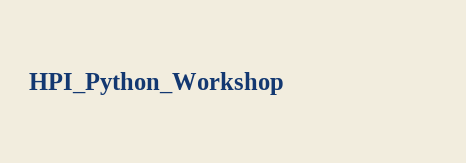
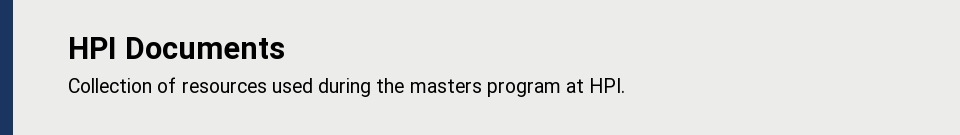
- HPI_Python_Workshop
+ HPI Documents
+ Collection of resources used during the masters program at HPI.

